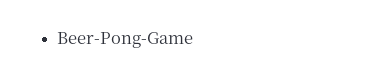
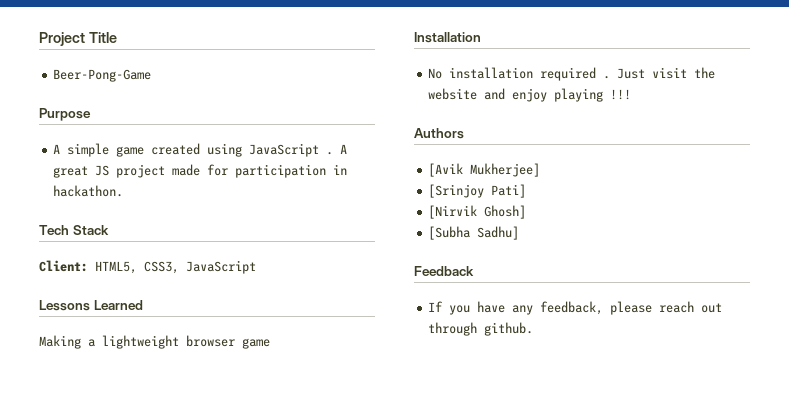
+ Project Title
+ Purpose
+ A simple game created using JavaScript . A great JS project made for participation in hackathon.
+ Tech Stack
+ Client: HTML5, CSS3, JavaScript
+ Lessons Learned
+ Making a lightweight browser game
+ Installation
+ No installation required . Just visit the website and enjoy playing !!!
+ Authors
+ [Avik Mukherjee]
+ [Srinjoy Pati]
+ [Nirvik Ghosh]
+ [Subha Sadhu]
+ Feedback
+ If you have any feedback, please reach out through github.

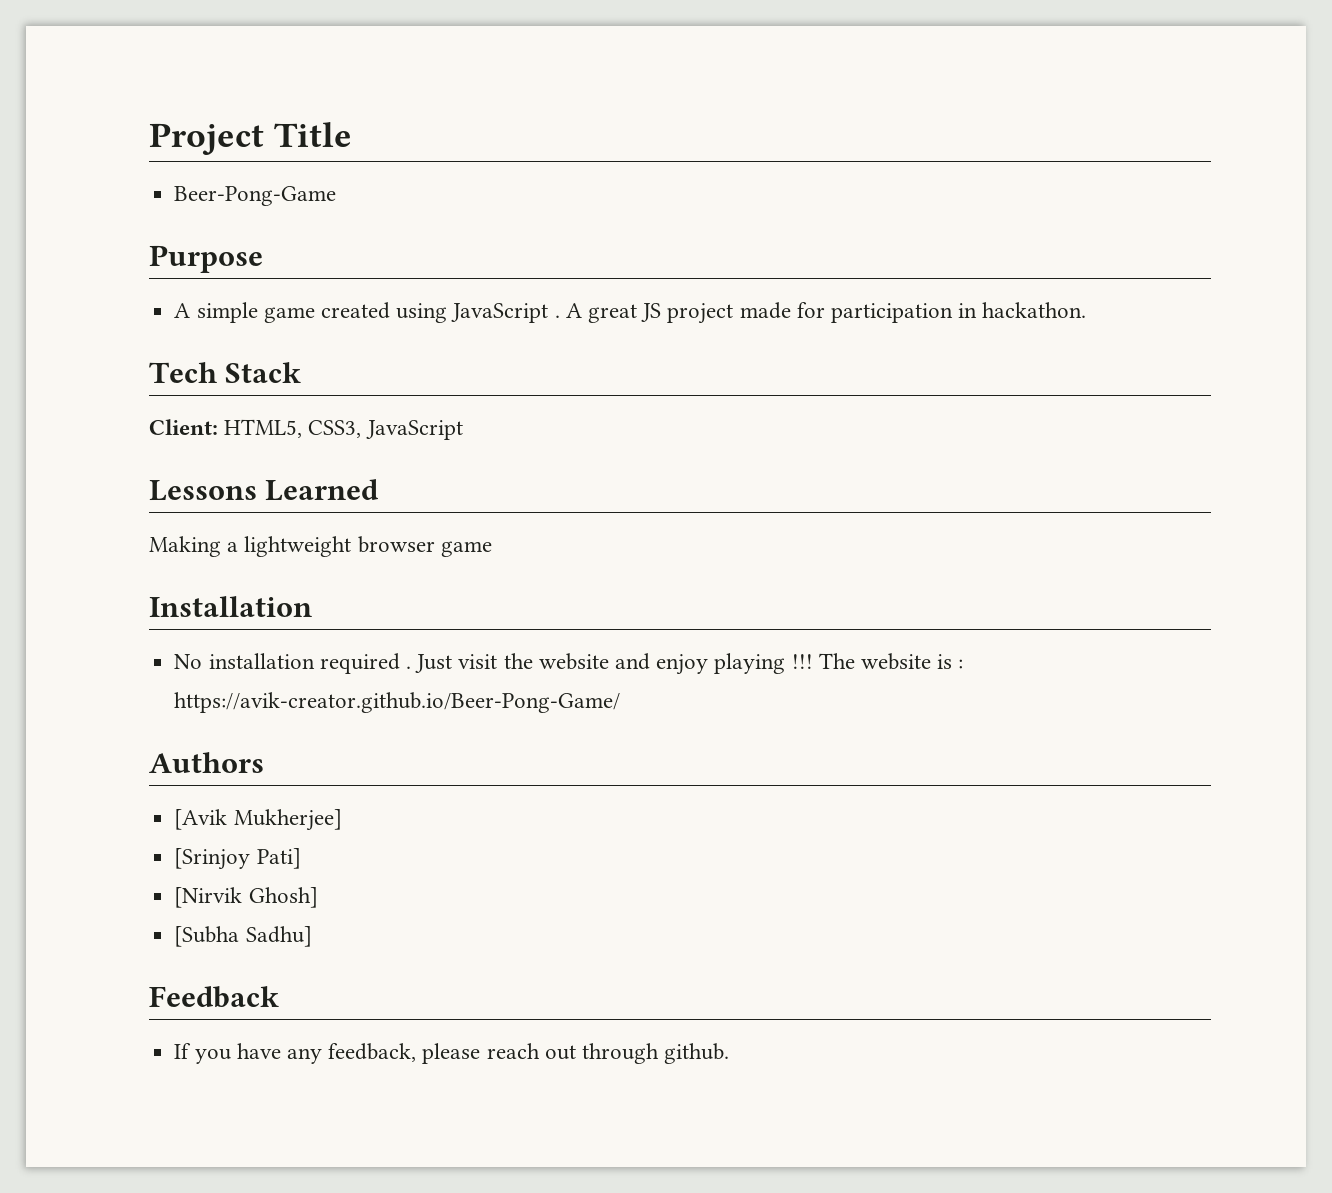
+ The website is : https://avik-creator.github.io/Beer-Pong-Game/

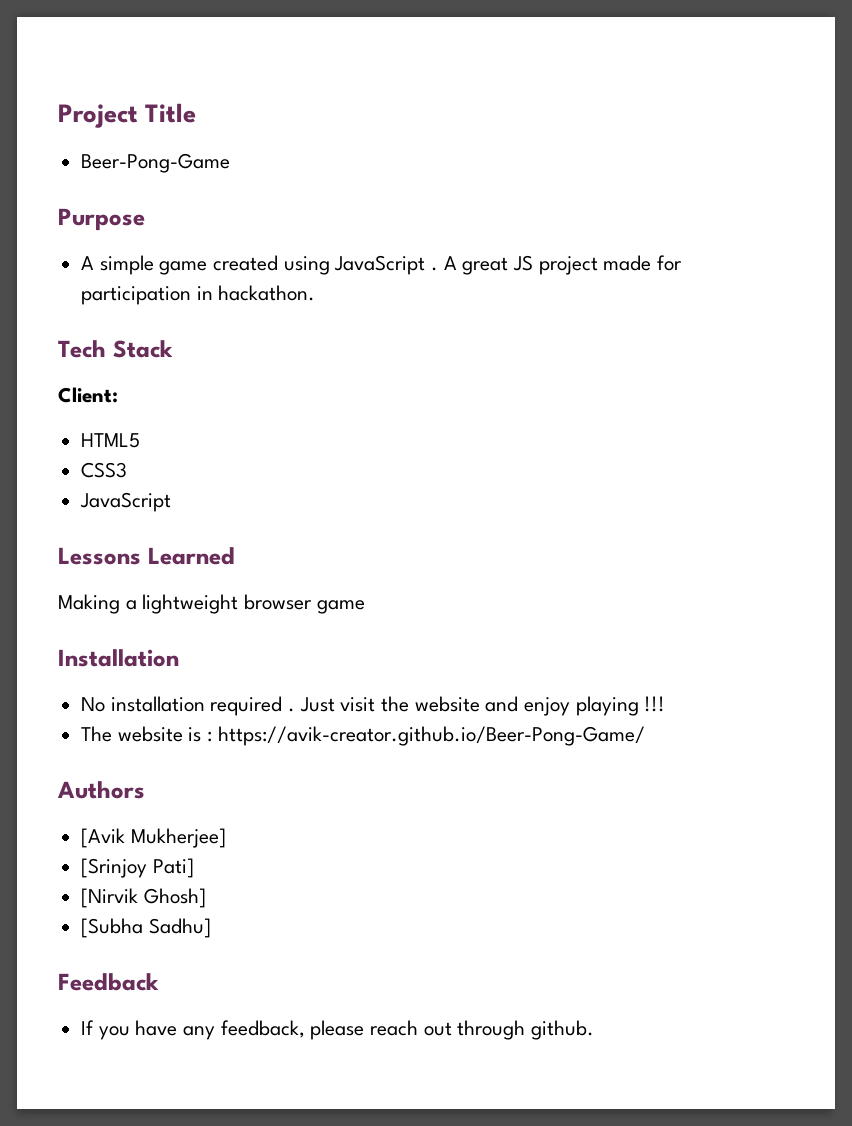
- Client: HTML5, CSS3, JavaScript
+ Client:
+ HTML5
+ CSS3
+ JavaScript
- Just visit the website and enjoy playing !!! The website is : https://avik-creator.github.io/Beer-Pong-Game/
+ Just visit the website and enjoy playing !!!
+ The website is : https://avik-creator.github.io/Beer-Pong-Game/

